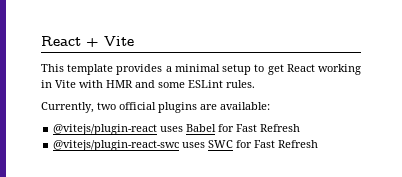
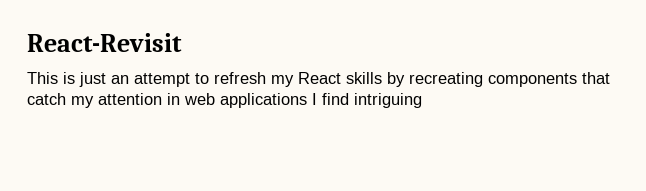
- React + Vite
- This template provides a minimal setup to get React working in Vite with HMR and some ESLint rules.
- Currently, two official plugins are available:
- @vitejs/plugin-react uses Babel for Fast Refresh
- @vitejs/plugin-react-swc uses SWC for Fast Refresh
+ React-Revisit
+ This is just an attempt to refresh my React skills by recreating components that catch my attention in web applications I find intriguing

